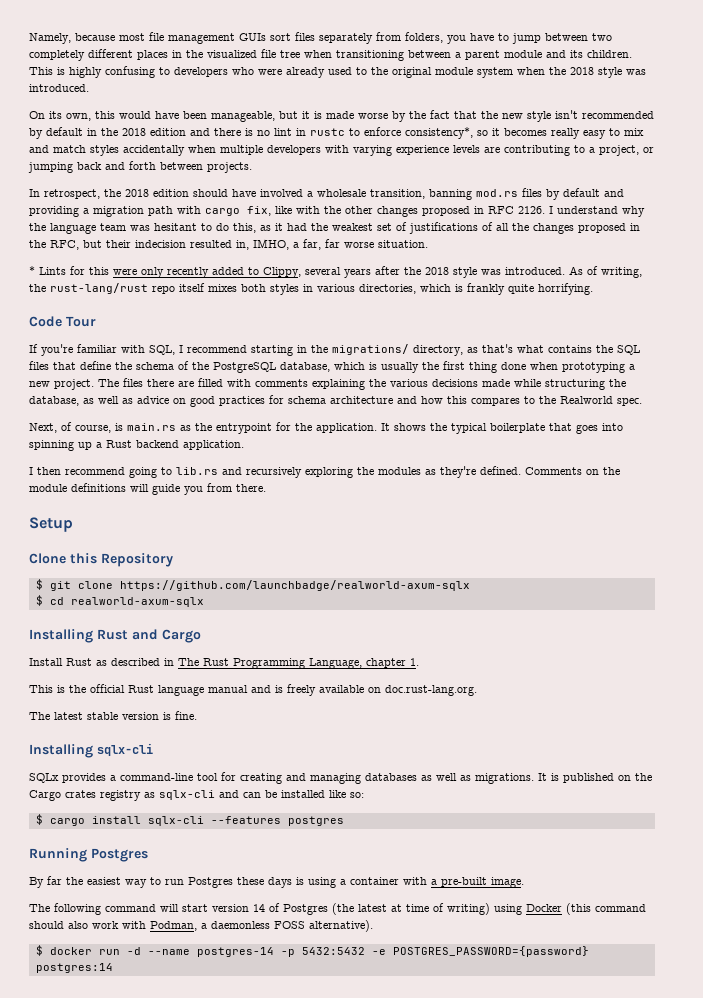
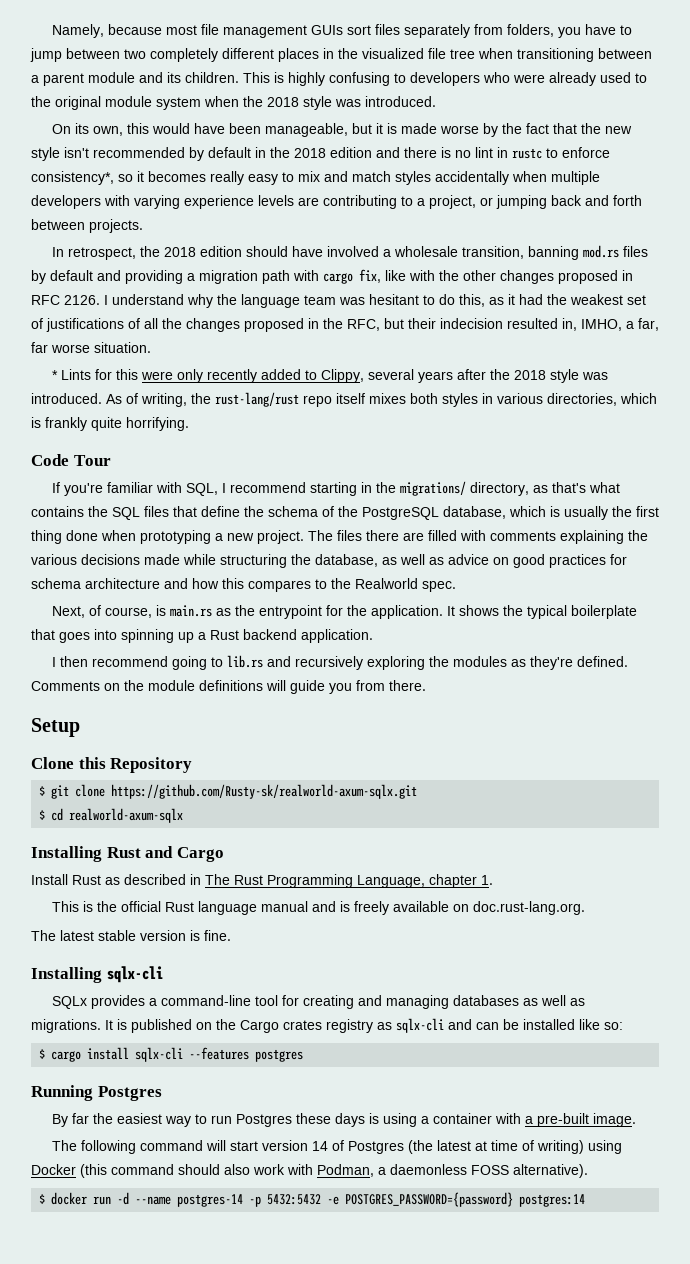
- $ git clone https://github.com/launchbadge/realworld-axum-sqlx
+ $ git clone https://github.com/Rusty-sk/realworld-axum-sqlx.git

